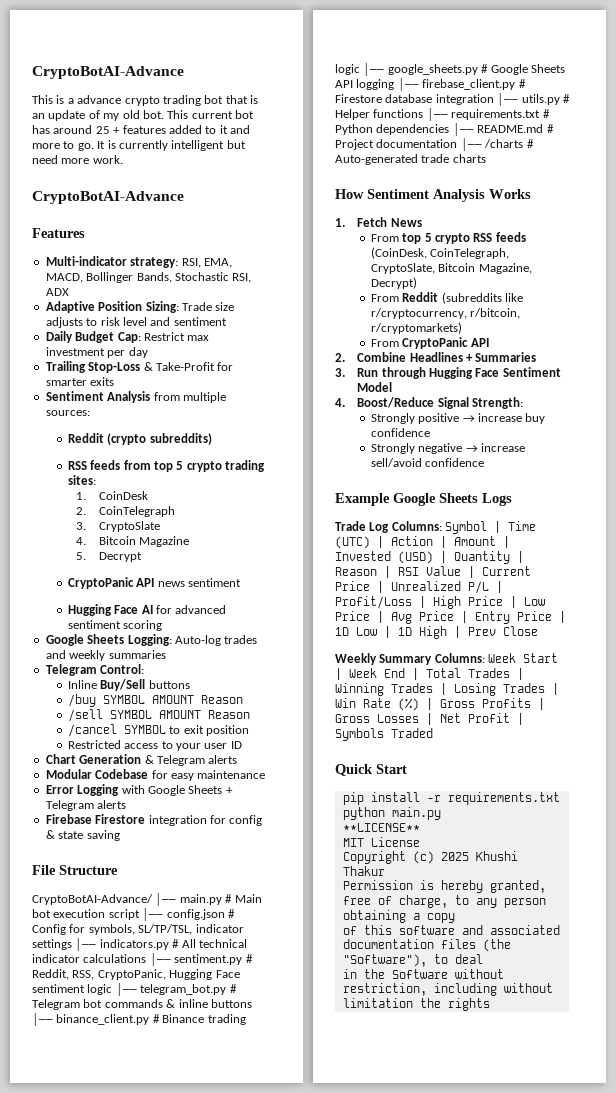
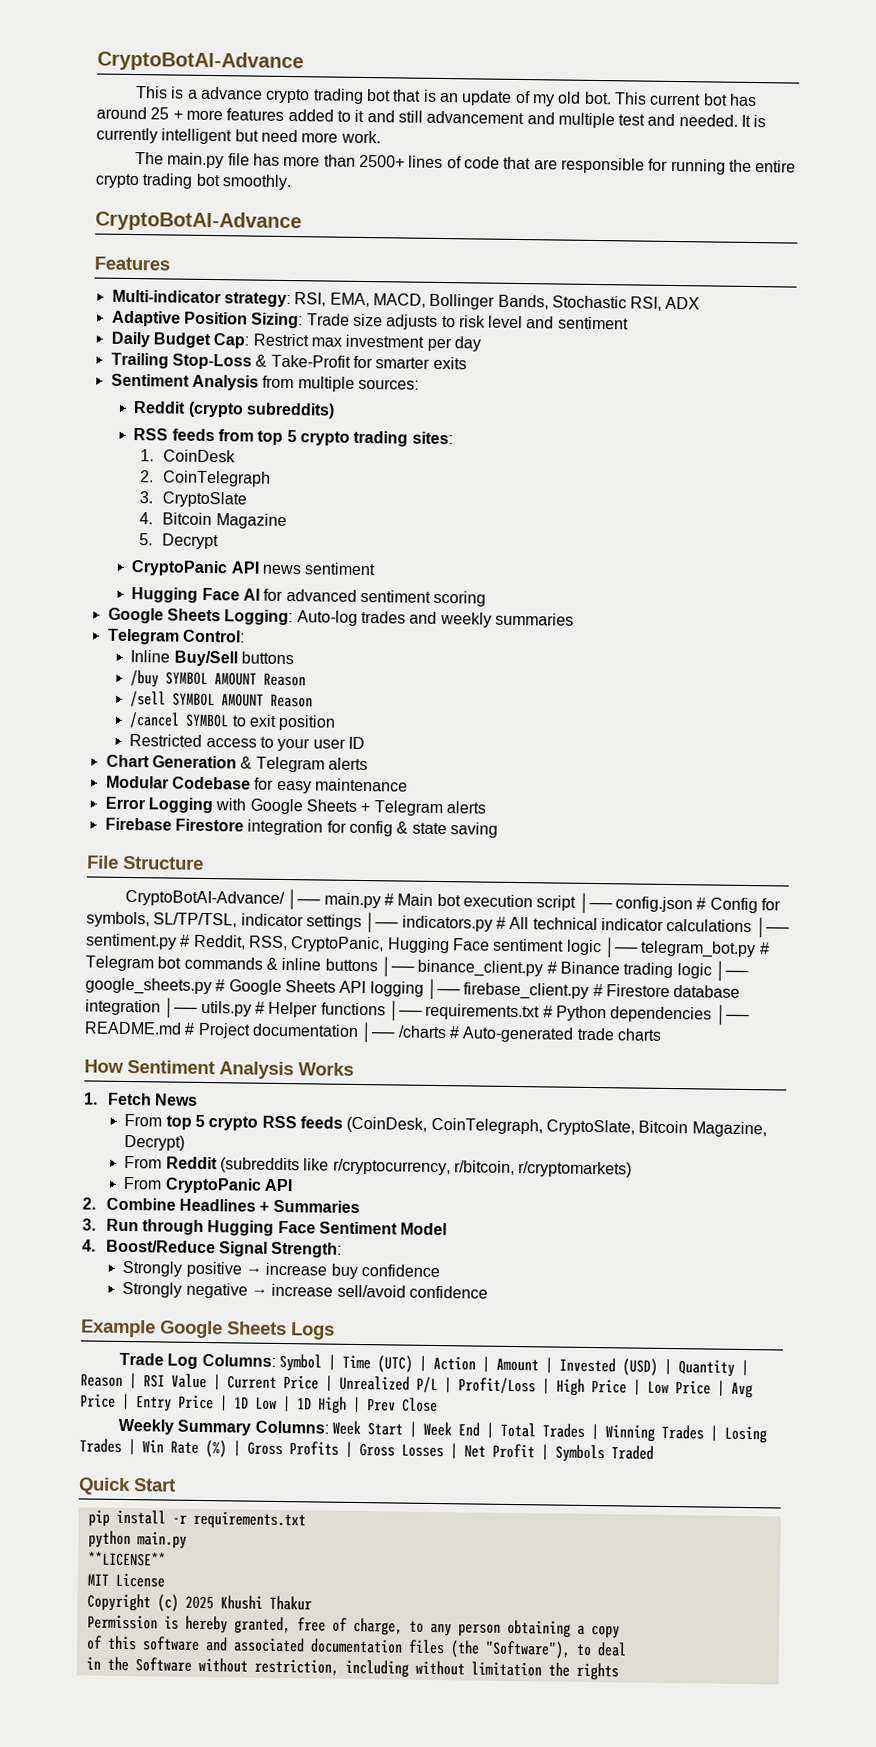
- This current bot has around 25 + features added to it and more to go.
+ This current bot has around 25 + more features added to it and still advancement and multiple test and needed.
+ The main.py file has more than 2500+ lines of code that are responsible for running the entire crypto trading bot smoothly.

